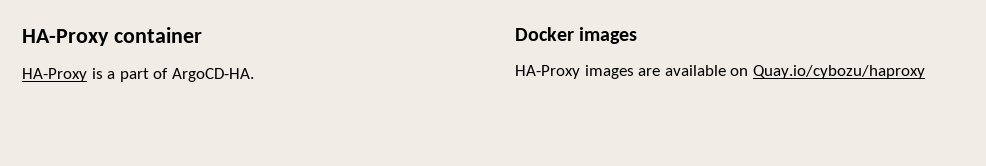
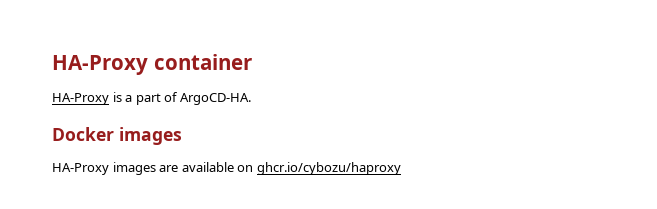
- HA-Proxy images are available on Quay.io/cybozu/haproxy
+ HA-Proxy images are available on ghcr.io/cybozu/haproxy

